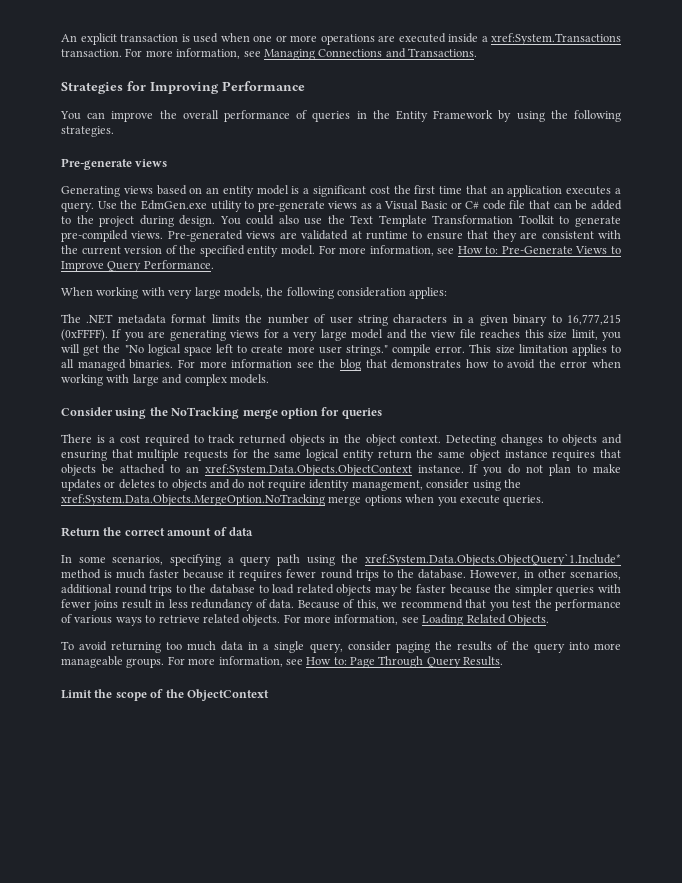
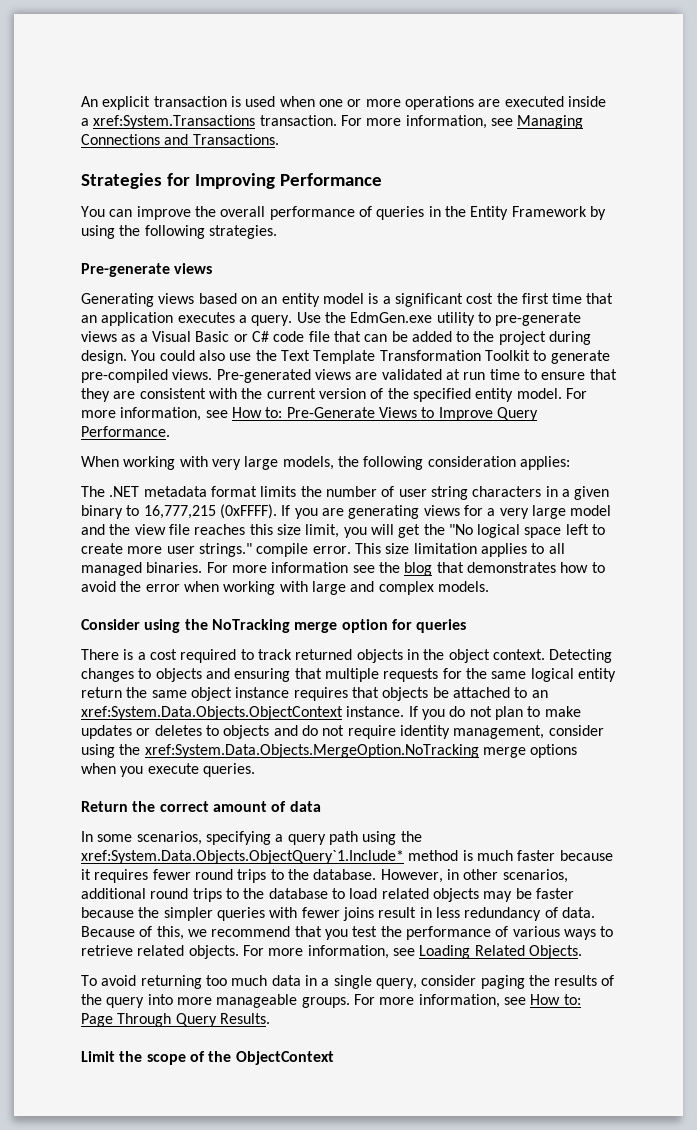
- Pre-generated views are validated at runtime to ensure that they are consistent with the current version of the specified entity model.
+ Pre-generated views are validated at run time to ensure that they are consistent with the current version of the specified entity model.

